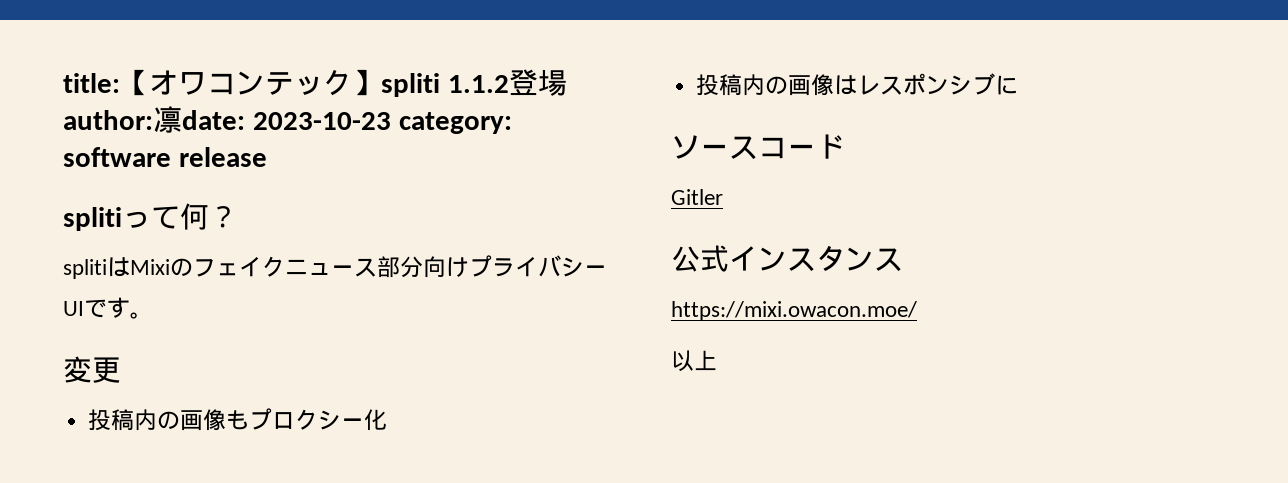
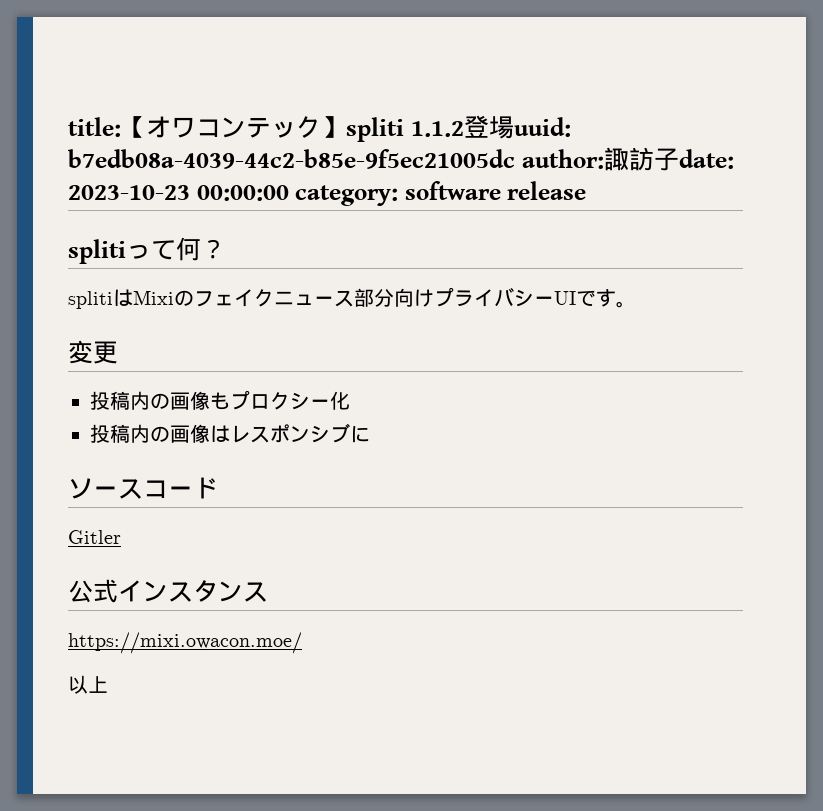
- title:【オワコンテック】spliti 1.1.2登場author:凛date: 2023-10-23 category: software release
+ title:【オワコンテック】spliti 1.1.2登場uuid: b7edb08a-4039-44c2-b85e-9f5ec21005dc author:諏訪子date: 2023-10-23 00:00:00 category: software release

